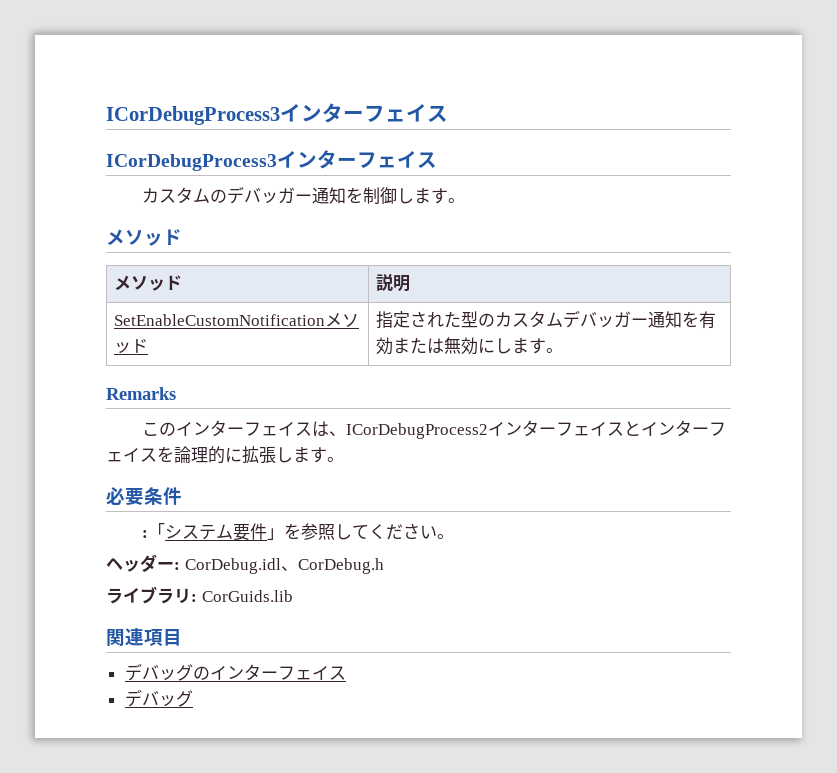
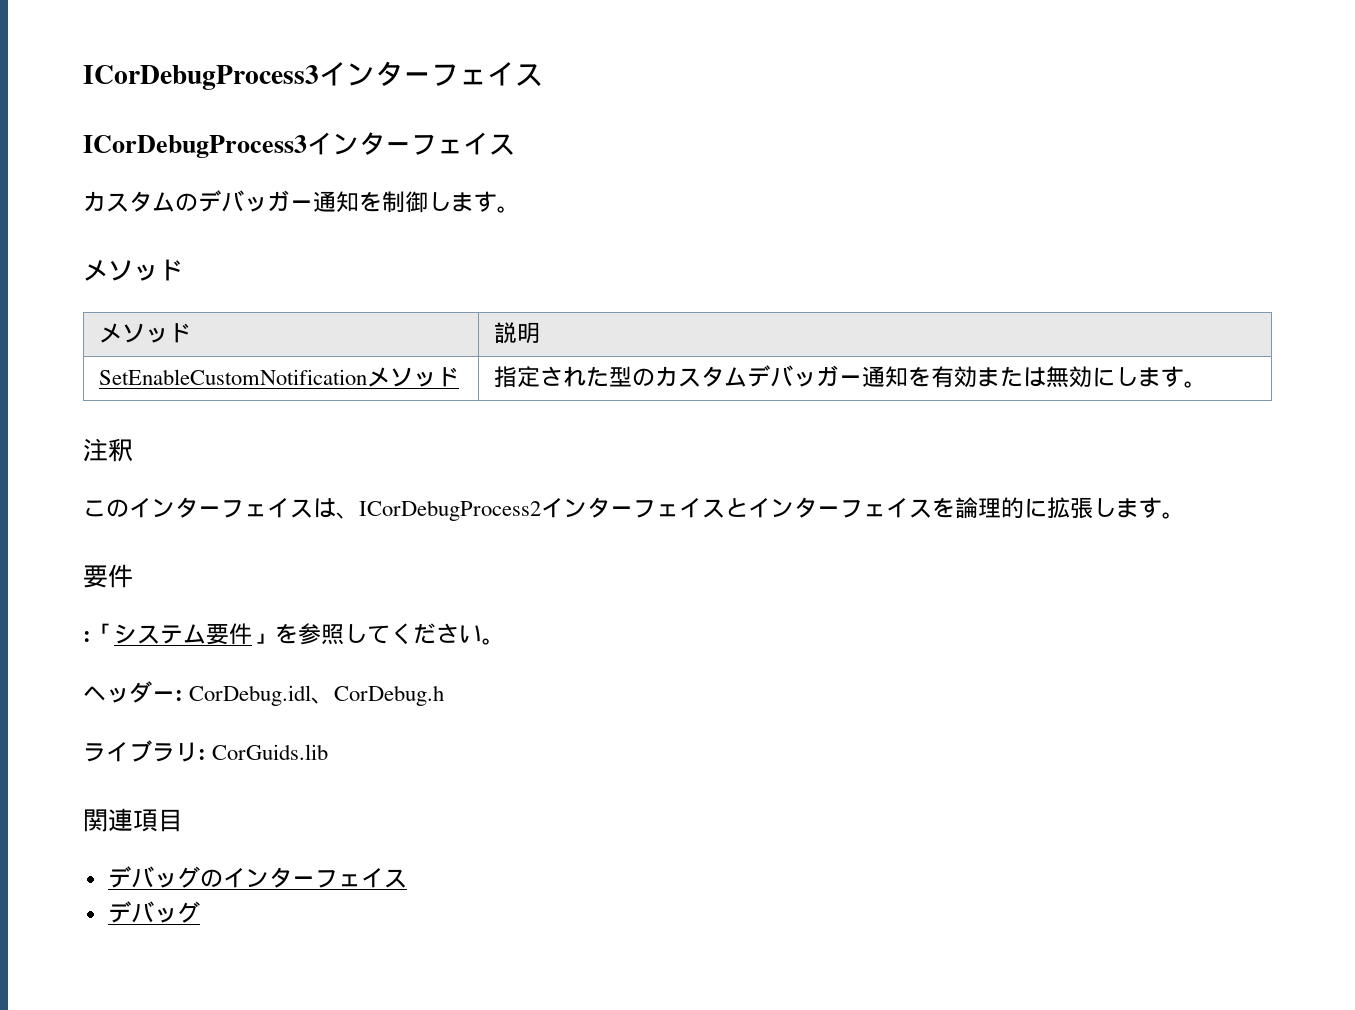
- Remarks
+ 注釈
  このインターフェイスは、ICorDebugProcess2インターフェイスとインターフェイスを論理的に拡張します。
- 必要条件
+ 要件

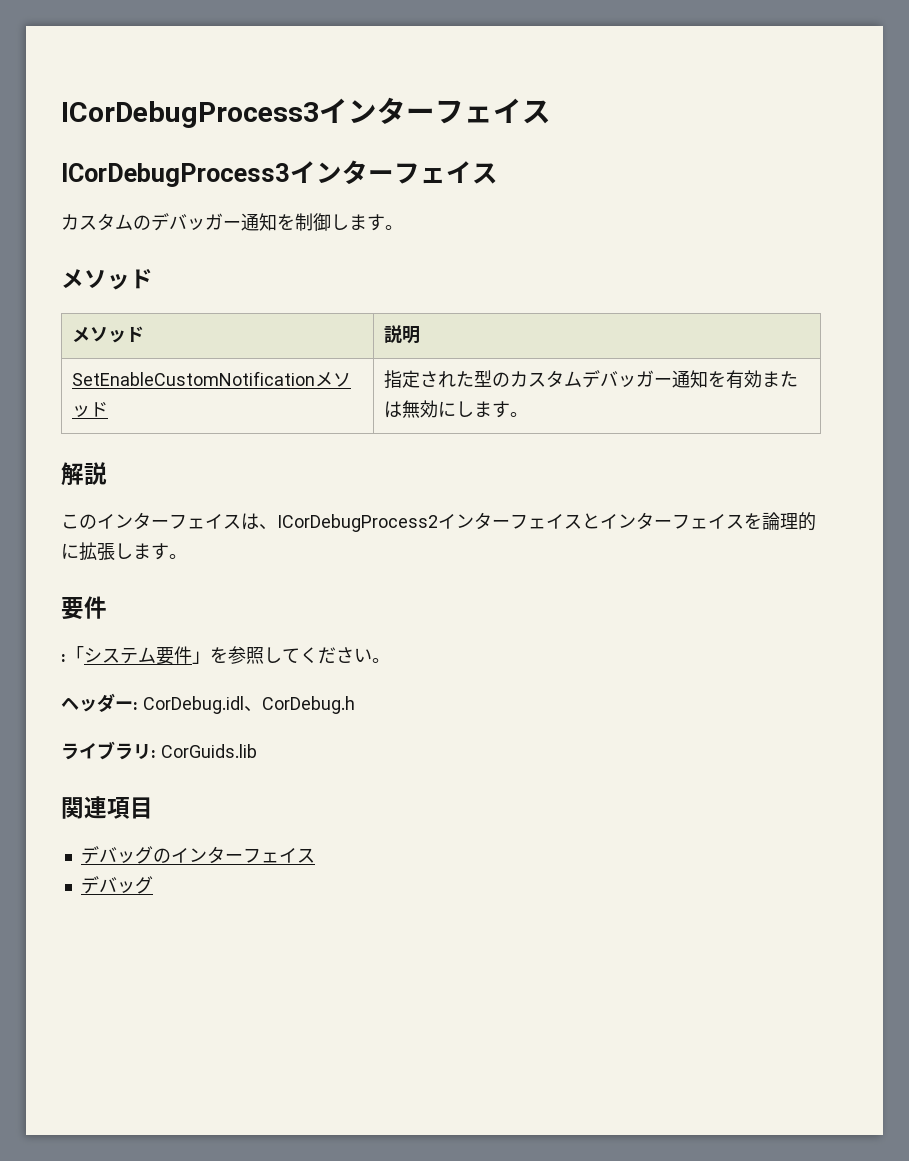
- 注釈
+ 解説

